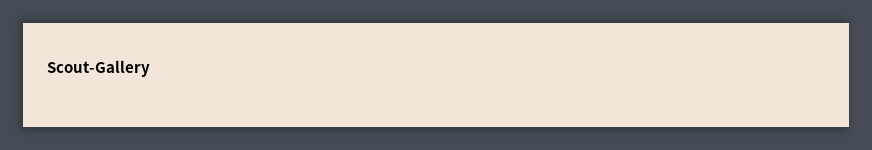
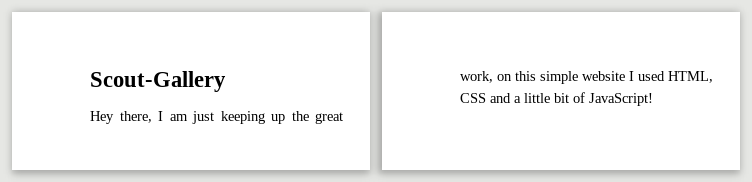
+ Hey there, I am just keeping up the great work, on this simple website I used HTML, CSS and a little bit of JavaScript!

